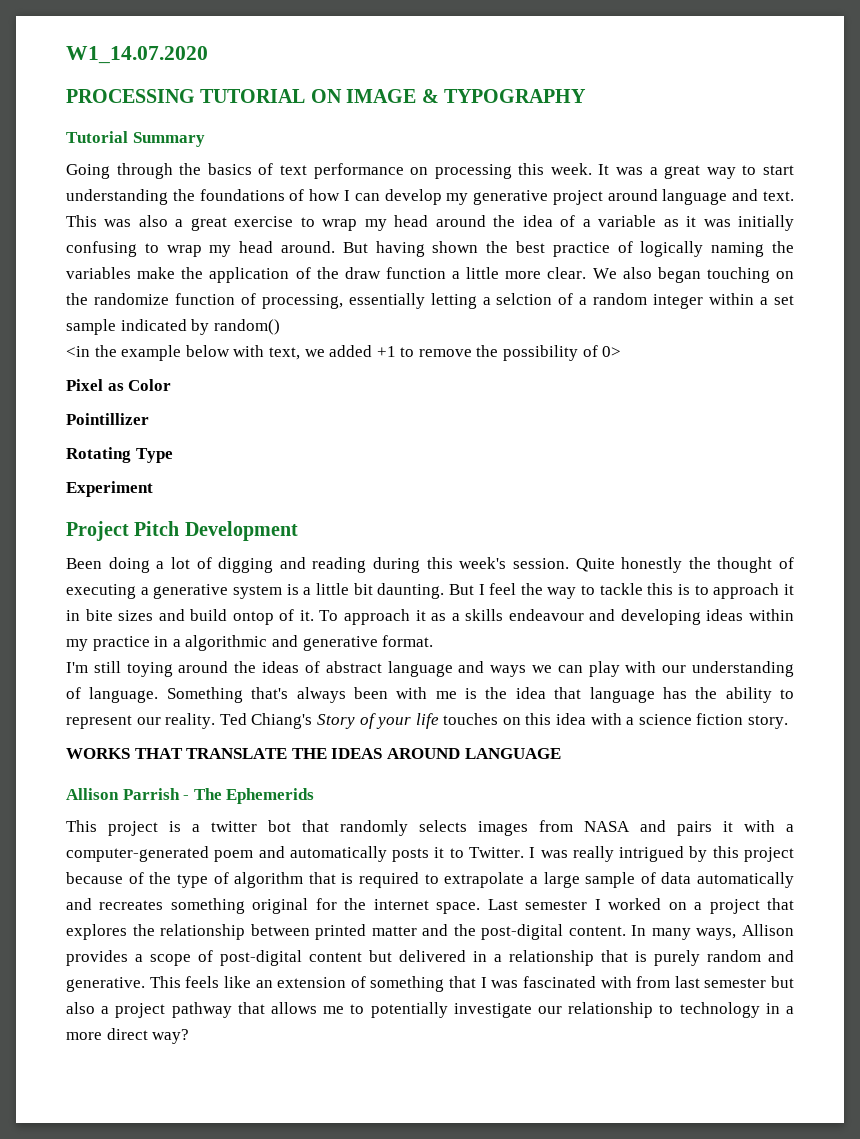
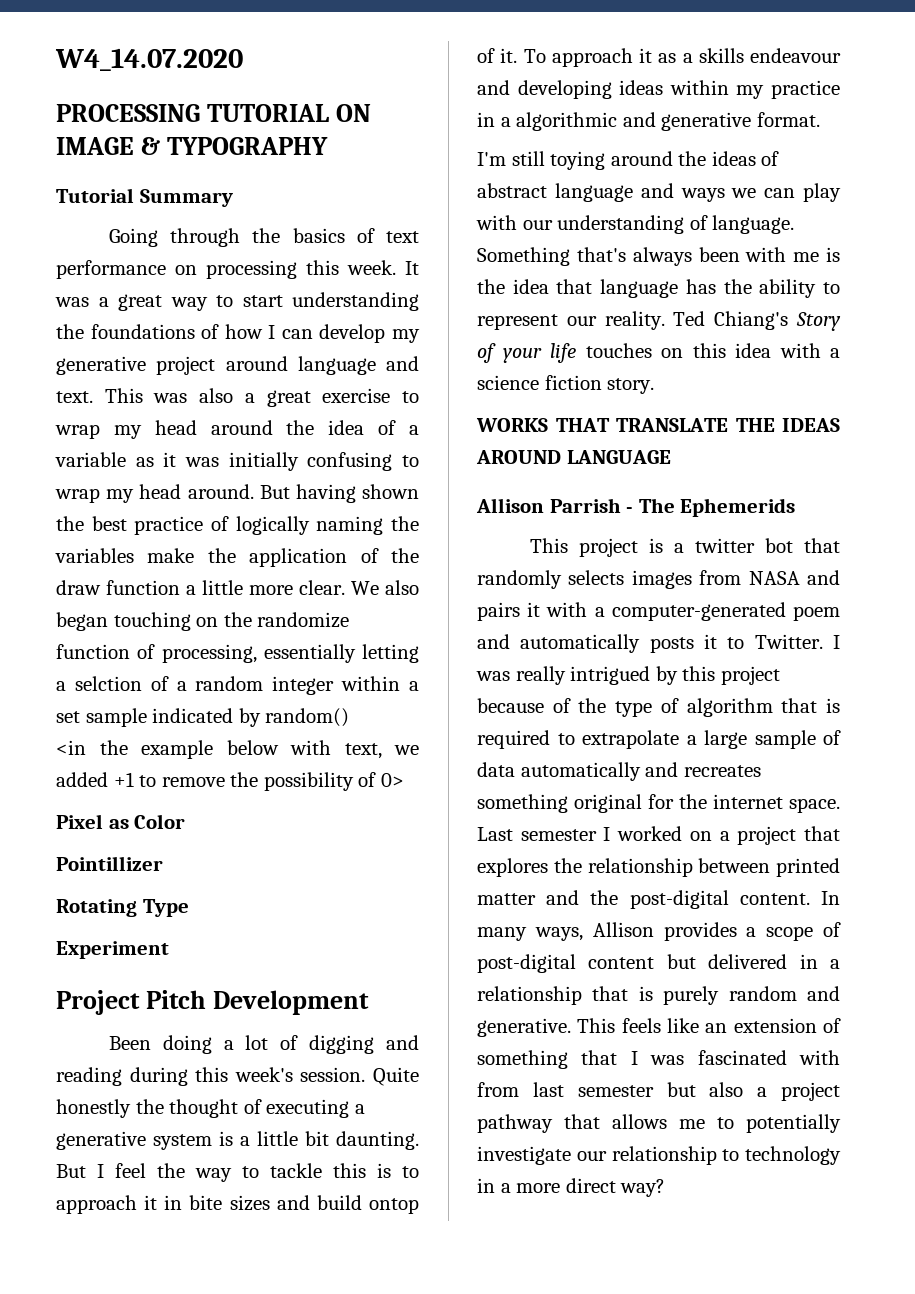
- W1_14.07.2020
+ W4_14.07.2020

